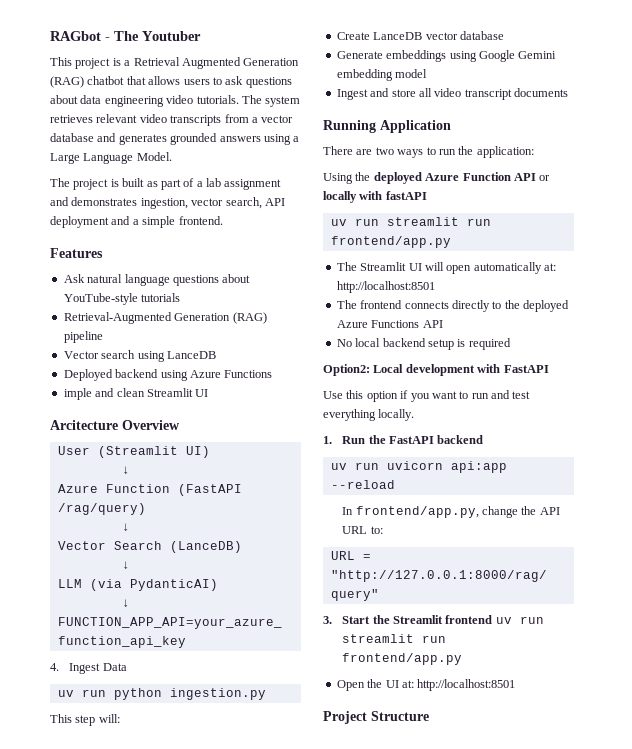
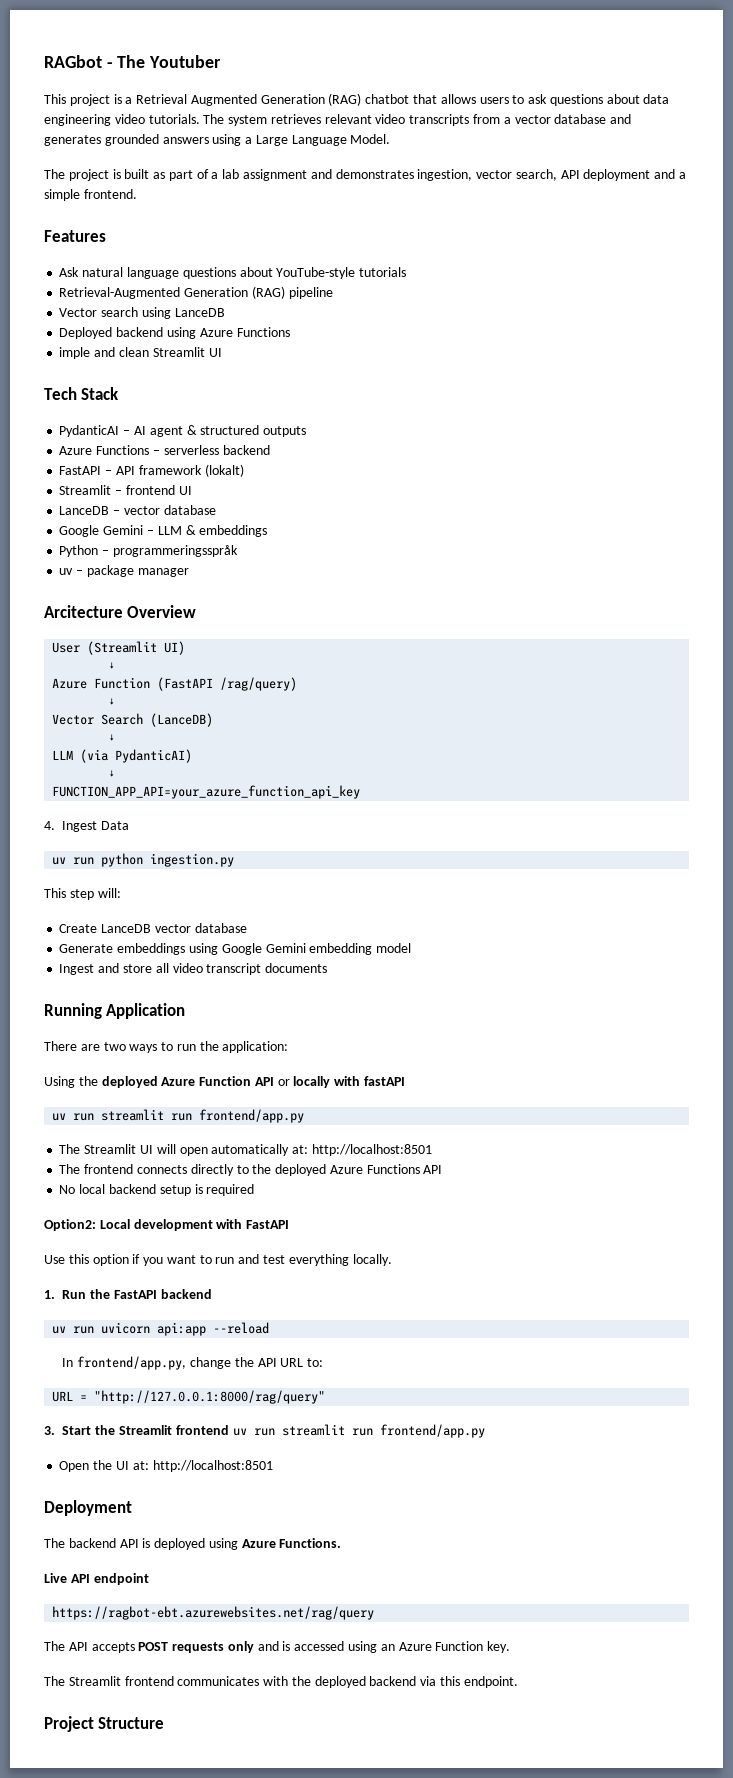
+ Tech Stack
+ PydanticAI – AI agent & structured outputs
+ Azure Functions – serverless backend
+ FastAPI – API framework (lokalt)
+ Streamlit – frontend UI
+ LanceDB – vector database
+ Google Gemini – LLM & embeddings
+ Python – programmeringsspråk
+ uv – package manager
+ Deployment
+ The backend API is deployed using Azure Functions.
+ Live API endpoint
+ https://ragbot-ebt.azurewebsites.net/rag/query
+ The API accepts POST requests only and is accessed using an Azure Function key.
+ The Streamlit frontend communicates with the deployed backend via this endpoint.

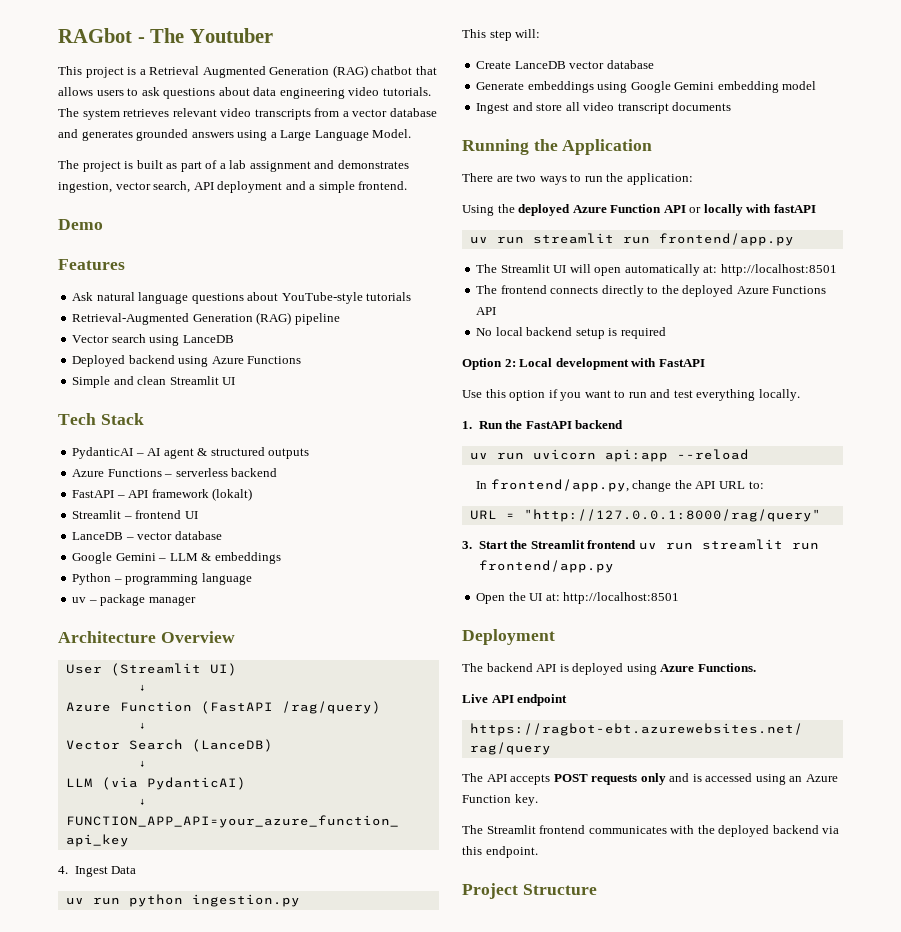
+ Demo
- imple and clean Streamlit UI
+ Simple and clean Streamlit UI
- Python – programmeringsspråk
+ Python – programming language
- Arcitecture Overview
+ Architecture Overview
- Running Application
+ Running the Application
- Option2: Local development with FastAPI
+ Option 2: Local development with FastAPI

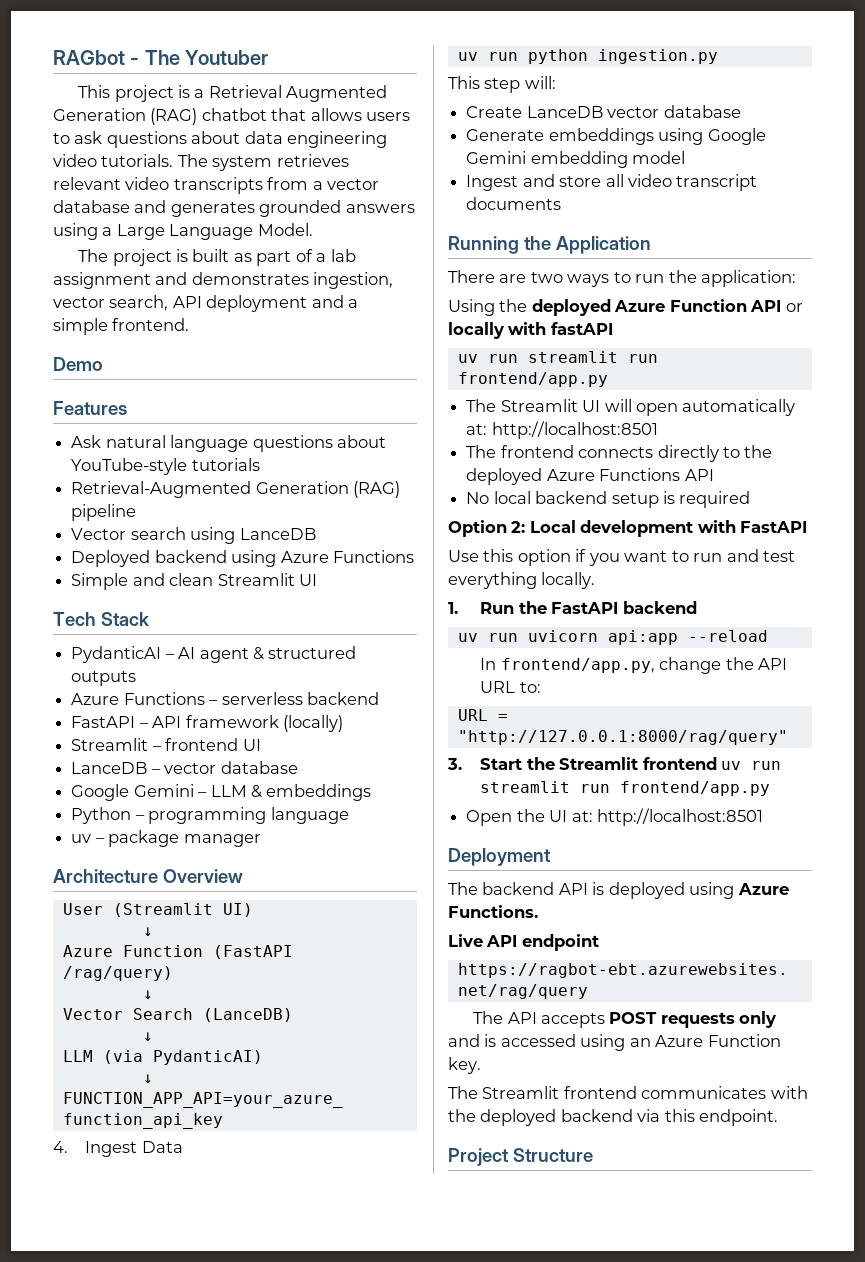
- FastAPI – API framework (lokalt)
+ FastAPI – API framework (locally)

